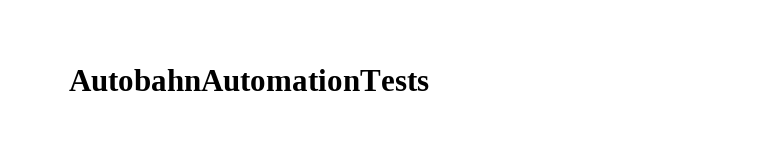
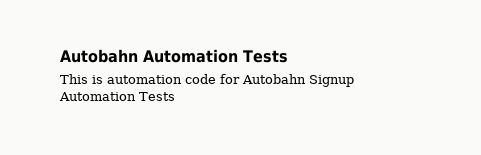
- AutobahnAutomationTests
+ Autobahn Automation Tests
+ This is automation code for Autobahn Signup Automation Tests

